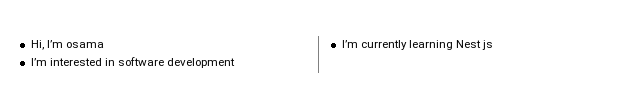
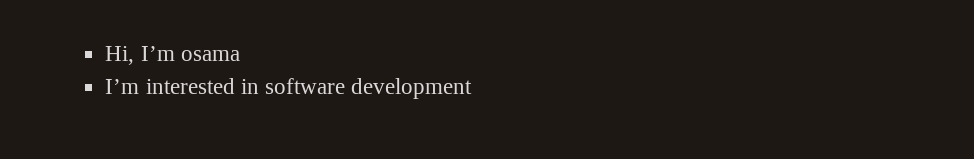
- I’m currently learning Nest js

